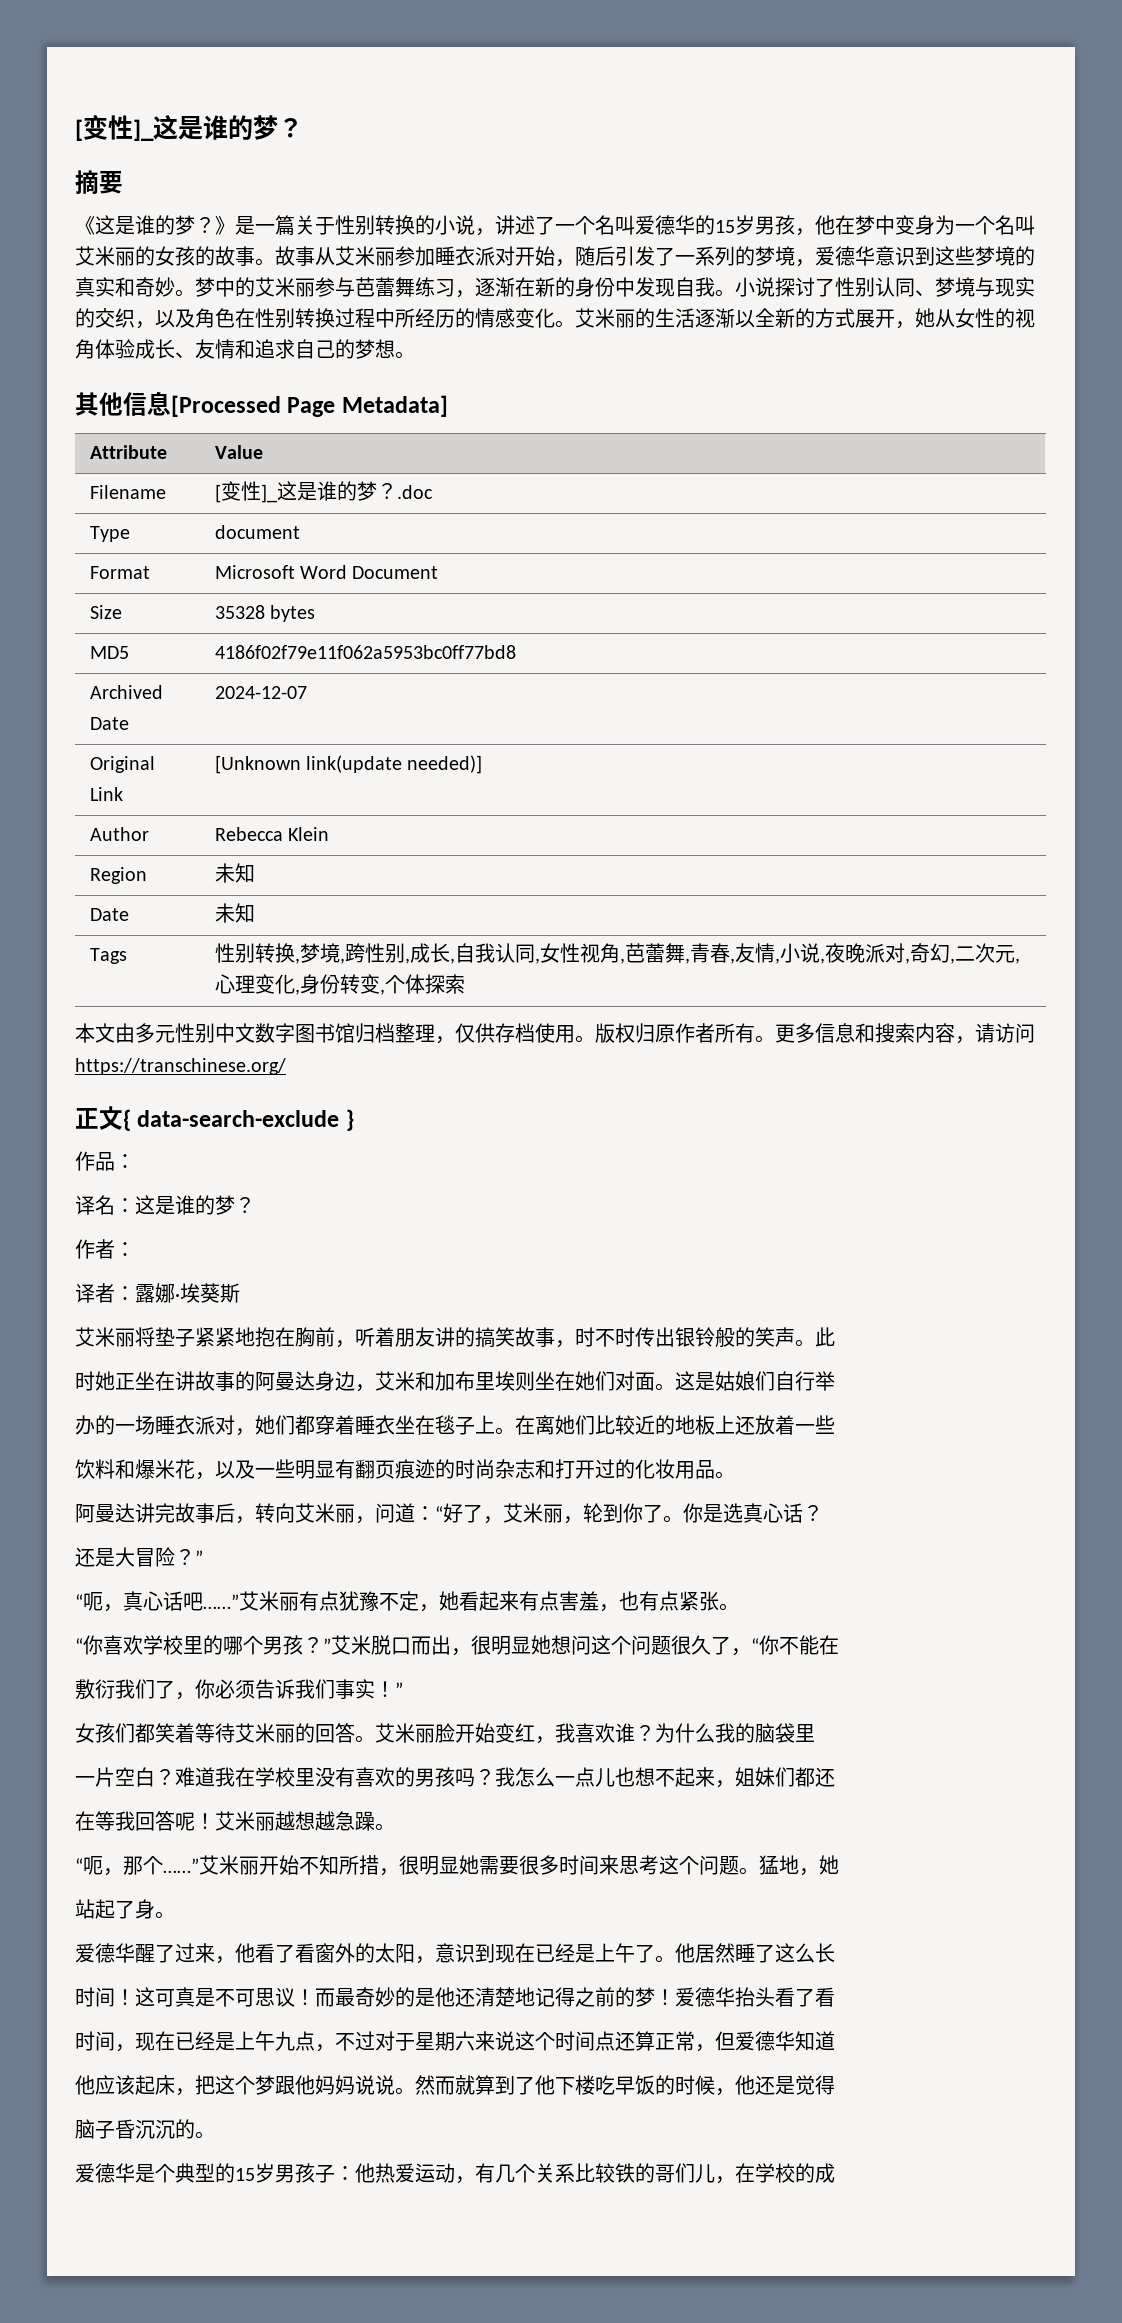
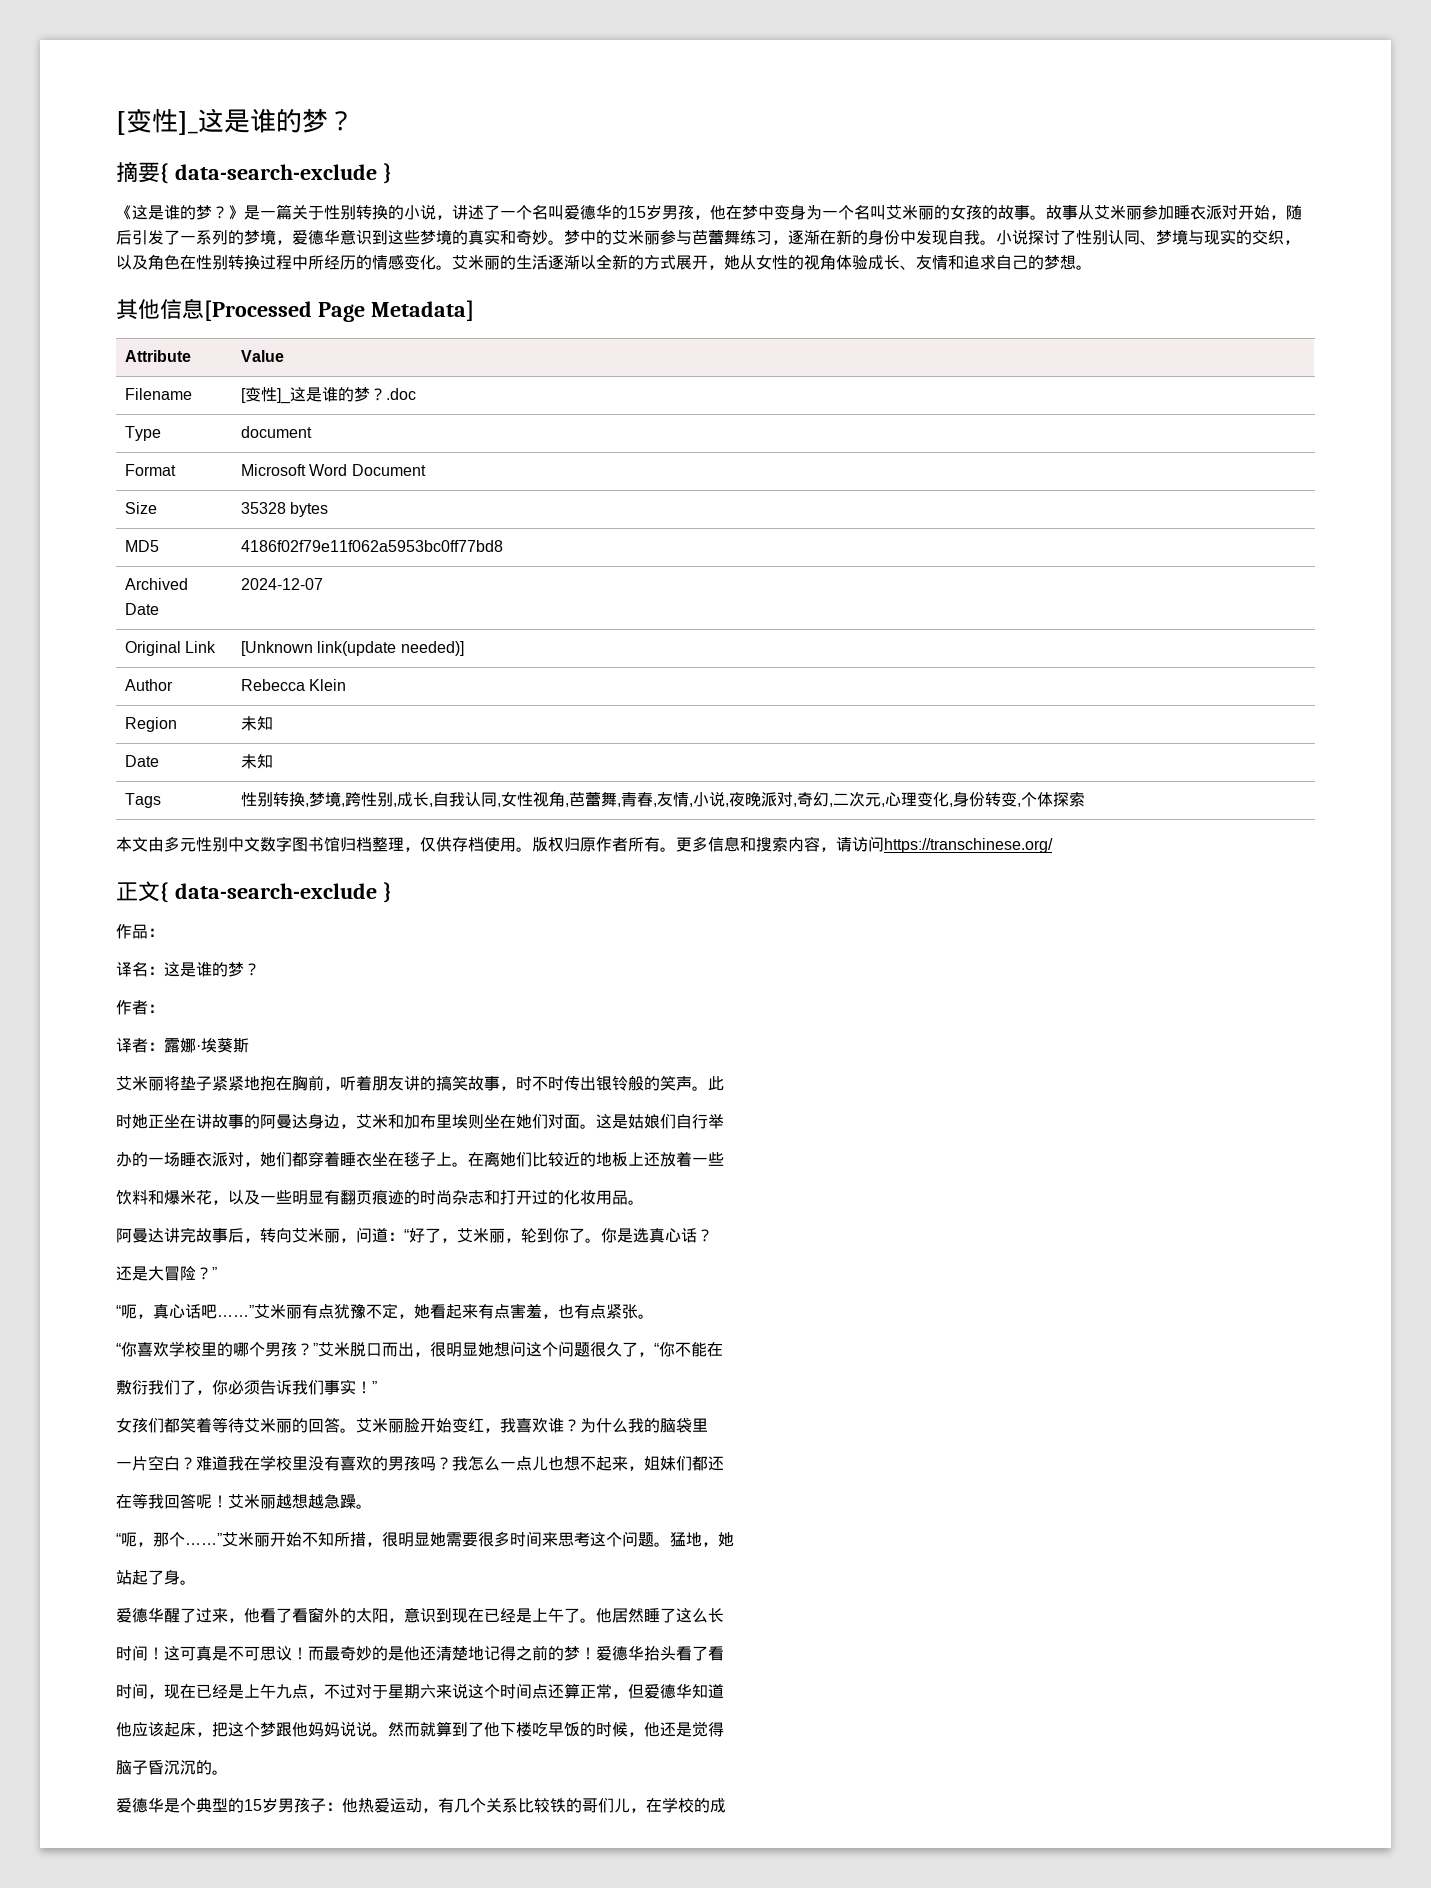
- 摘要
+ 摘要{ data-search-exclude }

